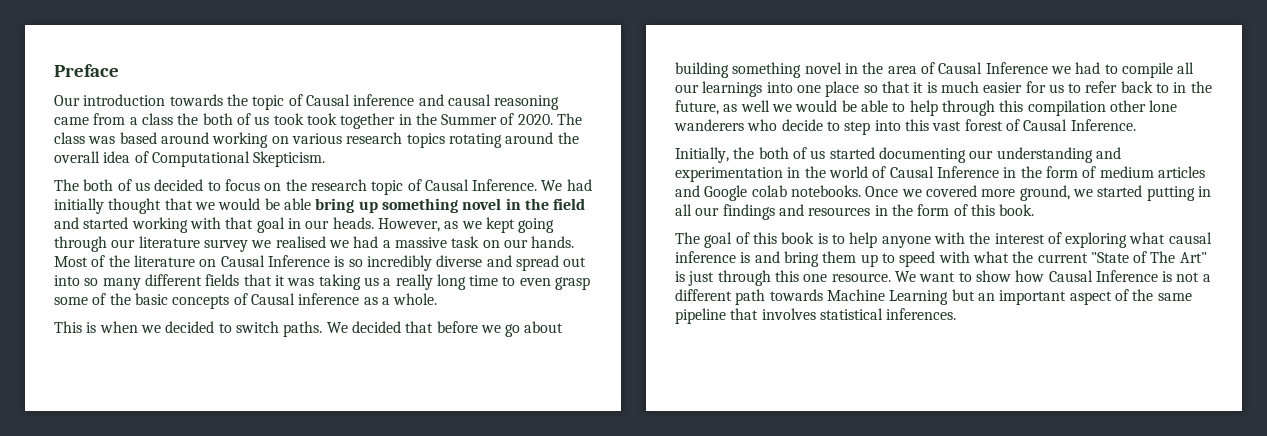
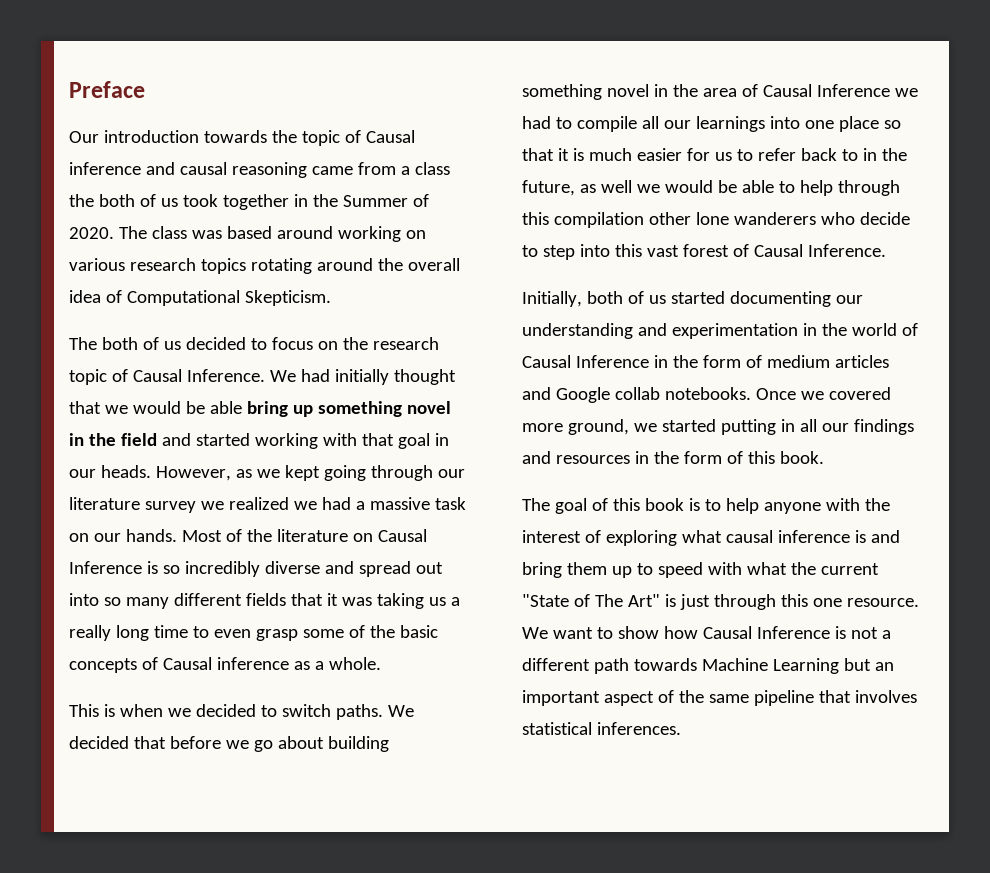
- Our introduction towards the topic of Causal inference and causal reasoning came from a class the both of us took took together in the Summer of 2020.
+ Our introduction towards the topic of Causal inference and causal reasoning came from a class the both of us took together in the Summer of 2020.
- However, as we kept going through our literature survey we realised we had a massive task on our hands.
+ However, as we kept going through our literature survey we realized we had a massive task on our hands.
- Initially, the both of us started documenting our understanding and experimentation in the world of Causal Inference in the form of medium articles and Google colab notebooks.
+ Initially, both of us started documenting our understanding and experimentation in the world of Causal Inference in the form of medium articles and Google collab notebooks.

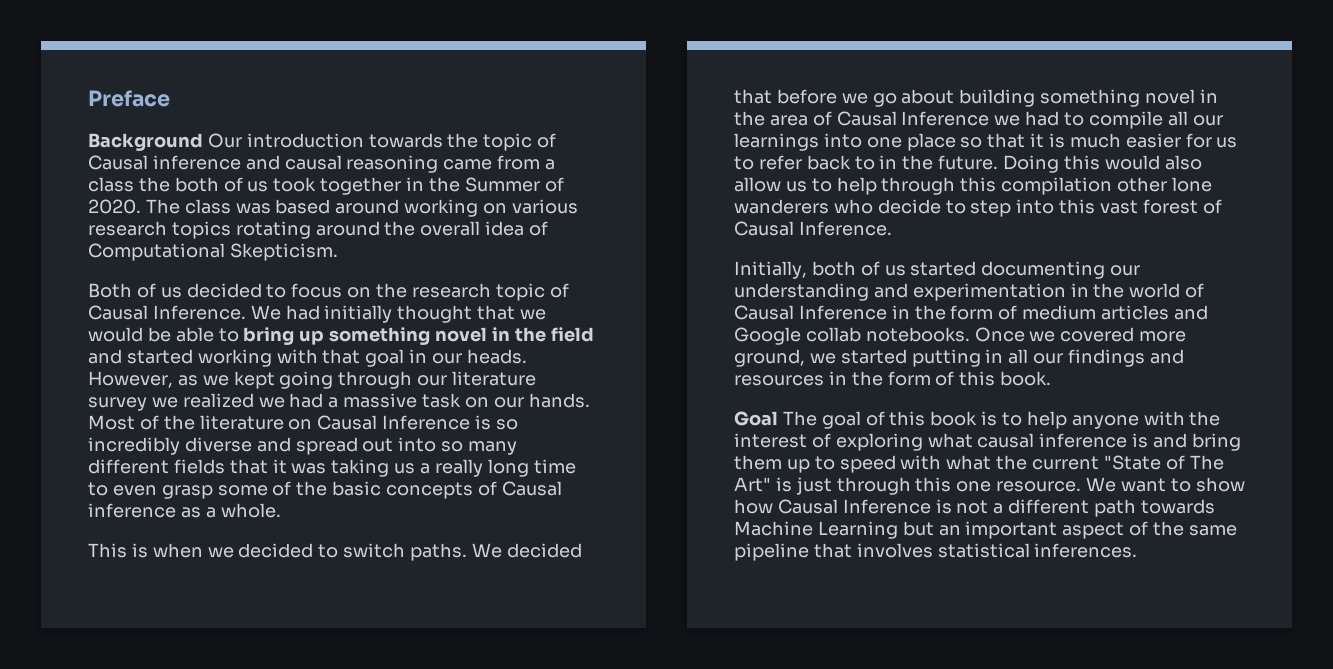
- Our introduction towards the topic of Causal inference and causal reasoning came from a class the both of us took together in the Summer of 2020.
+ Background Our introduction towards the topic of Causal inference and causal reasoning came from a class the both of us took together in the Summer of 2020.
- The both of us decided to focus on the research topic of Causal Inference.
+ Both of us decided to focus on the research topic of Causal Inference.
- We had initially thought that we would be able bring up something novel in the field and started working with that goal in our heads.
+ We had initially thought that we would be able to bring up something novel in the field and started working with that goal in our heads.
- We decided that before we go about building something novel in the area of Causal Inference we had to compile all our learnings into one place so that it is much easier for us to refer back to in the future, as well we would be able to help through this compilation other lone wanderers who decide to step into this vast forest of Causal Inference.
+ We decided that before we go about building something novel in the area of Causal Inference we had to compile all our learnings into one place so that it is much easier for us to refer back to in the future. Doing this would also allow us to help through this compilation other lone wanderers who decide to step into this vast forest of Causal Inference.
- The goal of this book is to help anyone with the interest of exploring what causal inference is and bring them up to speed with what the current "State of The Art" is just through this one resource.
+ Goal The goal of this book is to help anyone with the interest of exploring what causal inference is and bring them up to speed with what the current "State of The Art" is just through this one resource.

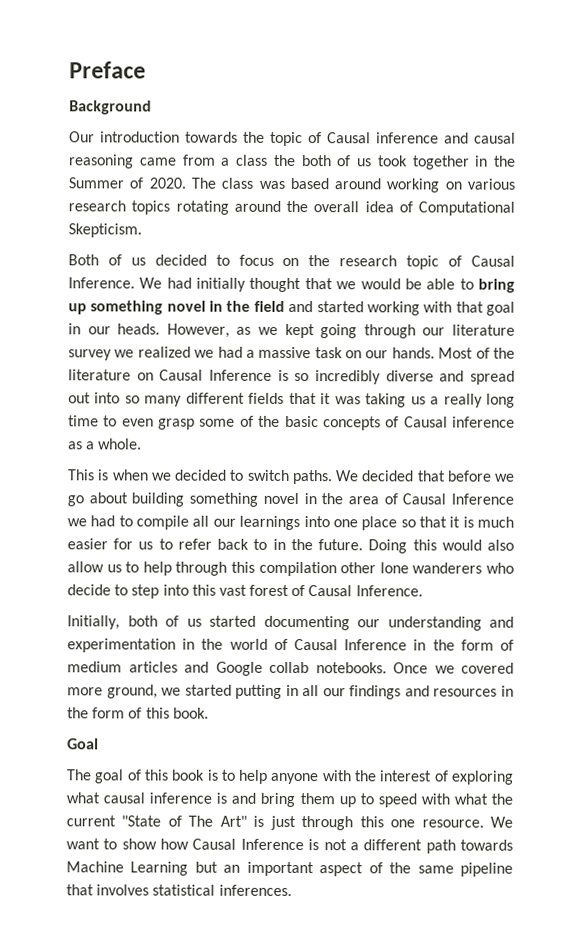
- Background Our introduction towards the topic of Causal inference and causal reasoning came from a class the both of us took together in the Summer of 2020.
+ Background
+ Our introduction towards the topic of Causal inference and causal reasoning came from a class the both of us took together in the Summer of 2020.
- Goal The goal of this book is to help anyone with the interest of exploring what causal inference is and bring them up to speed with what the current "State of The Art" is just through this one resource.
+ Goal
+ The goal of this book is to help anyone with the interest of exploring what causal inference is and bring them up to speed with what the current "State of The Art" is just through this one resource.

